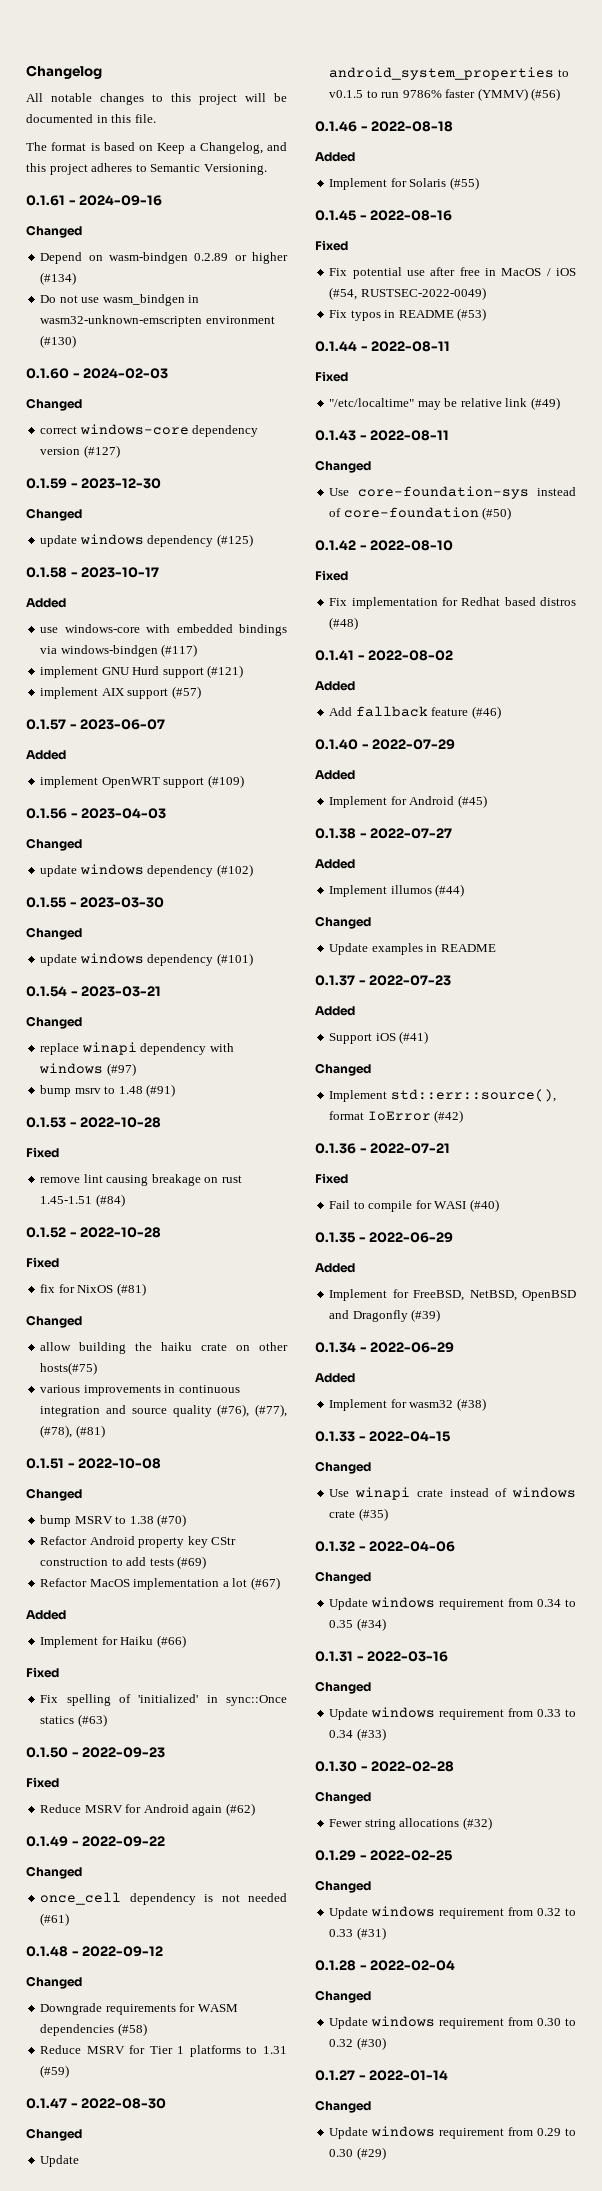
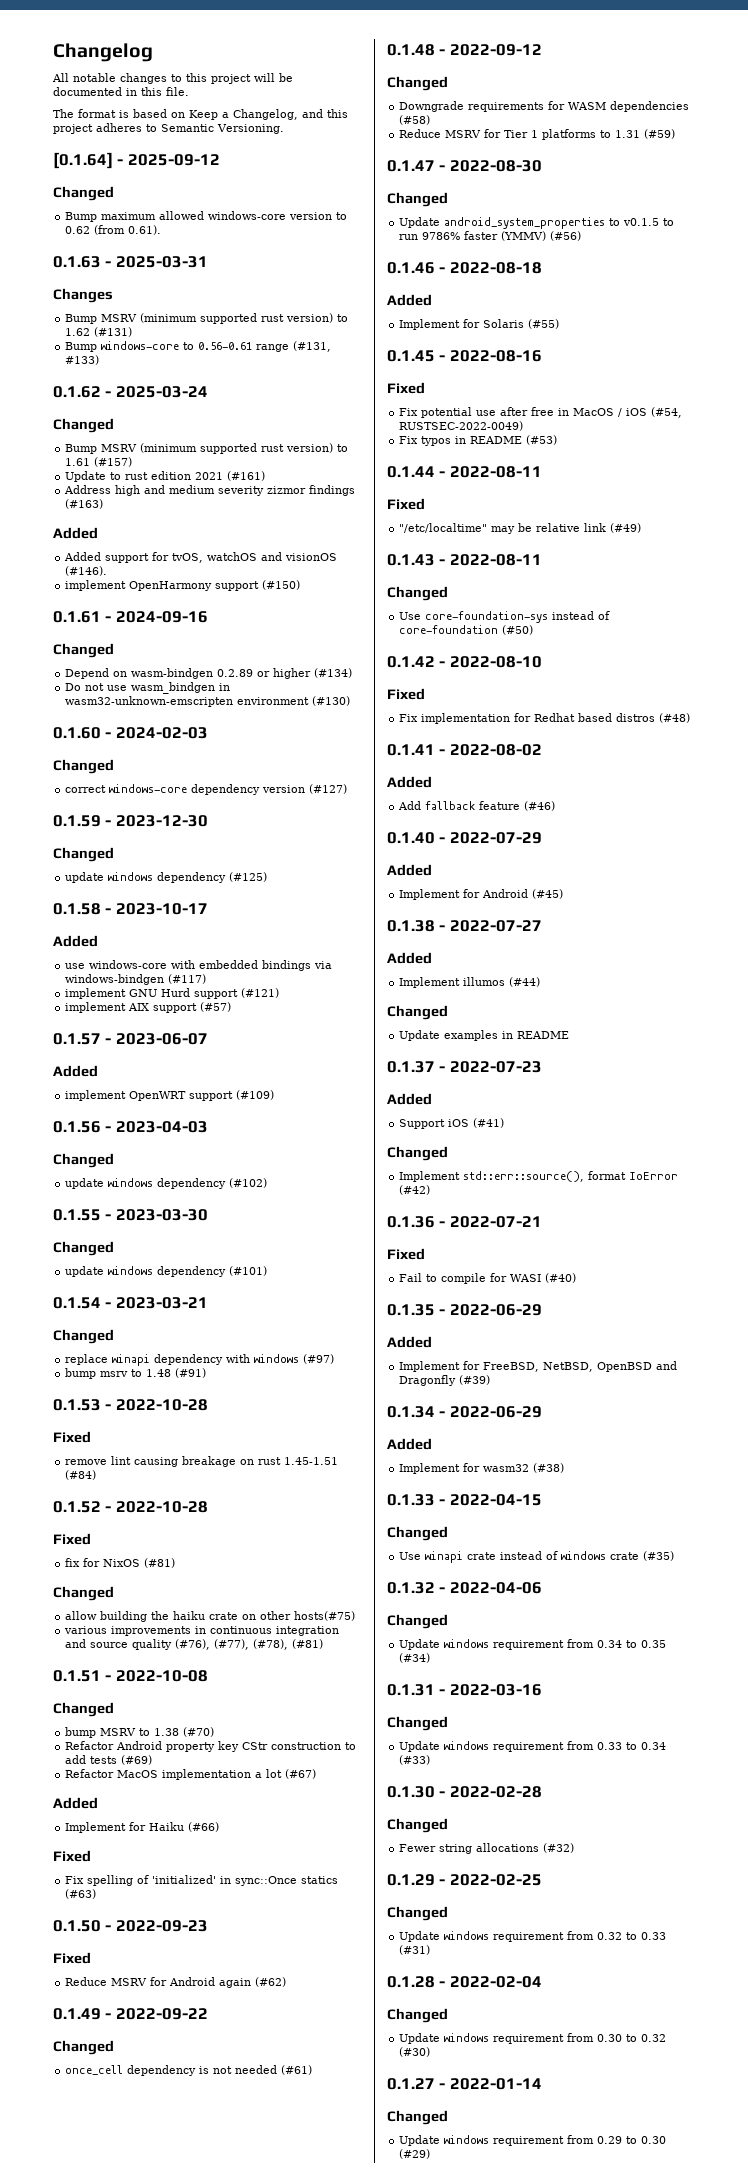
+ [0.1.64] - 2025-09-12
+ Changed
+ Bump maximum allowed windows-core version to 0.62 (from 0.61).
+ 0.1.63 - 2025-03-31
+ Changes
+ Bump MSRV (minimum supported rust version) to 1.62 (#131)
+ Bump windows-core to 0.56-0.61 range (#131, #133)
+ 0.1.62 - 2025-03-24
+ Changed
+ Bump MSRV (minimum supported rust version) to 1.61 (#157)
+ Update to rust edition 2021 (#161)
+ Address high and medium severity zizmor findings (#163)
+ Added
+ Added support for tvOS, watchOS and visionOS (#146).
+ implement OpenHarmony support (#150)

